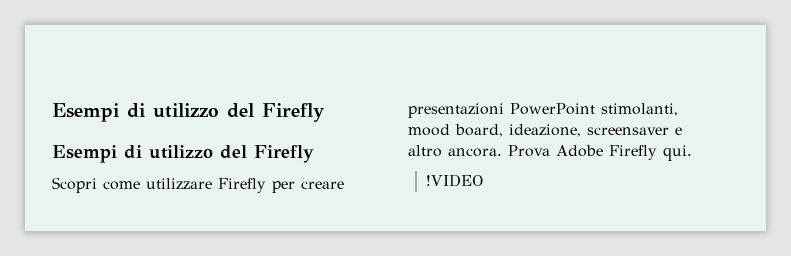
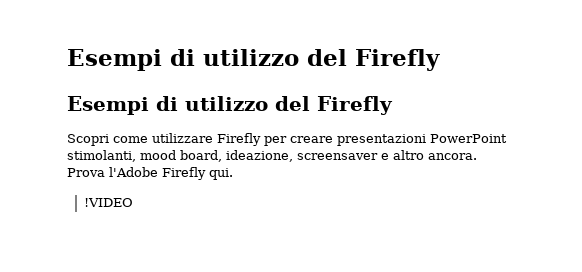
- Prova Adobe Firefly qui.
+ Prova l'Adobe Firefly qui.

